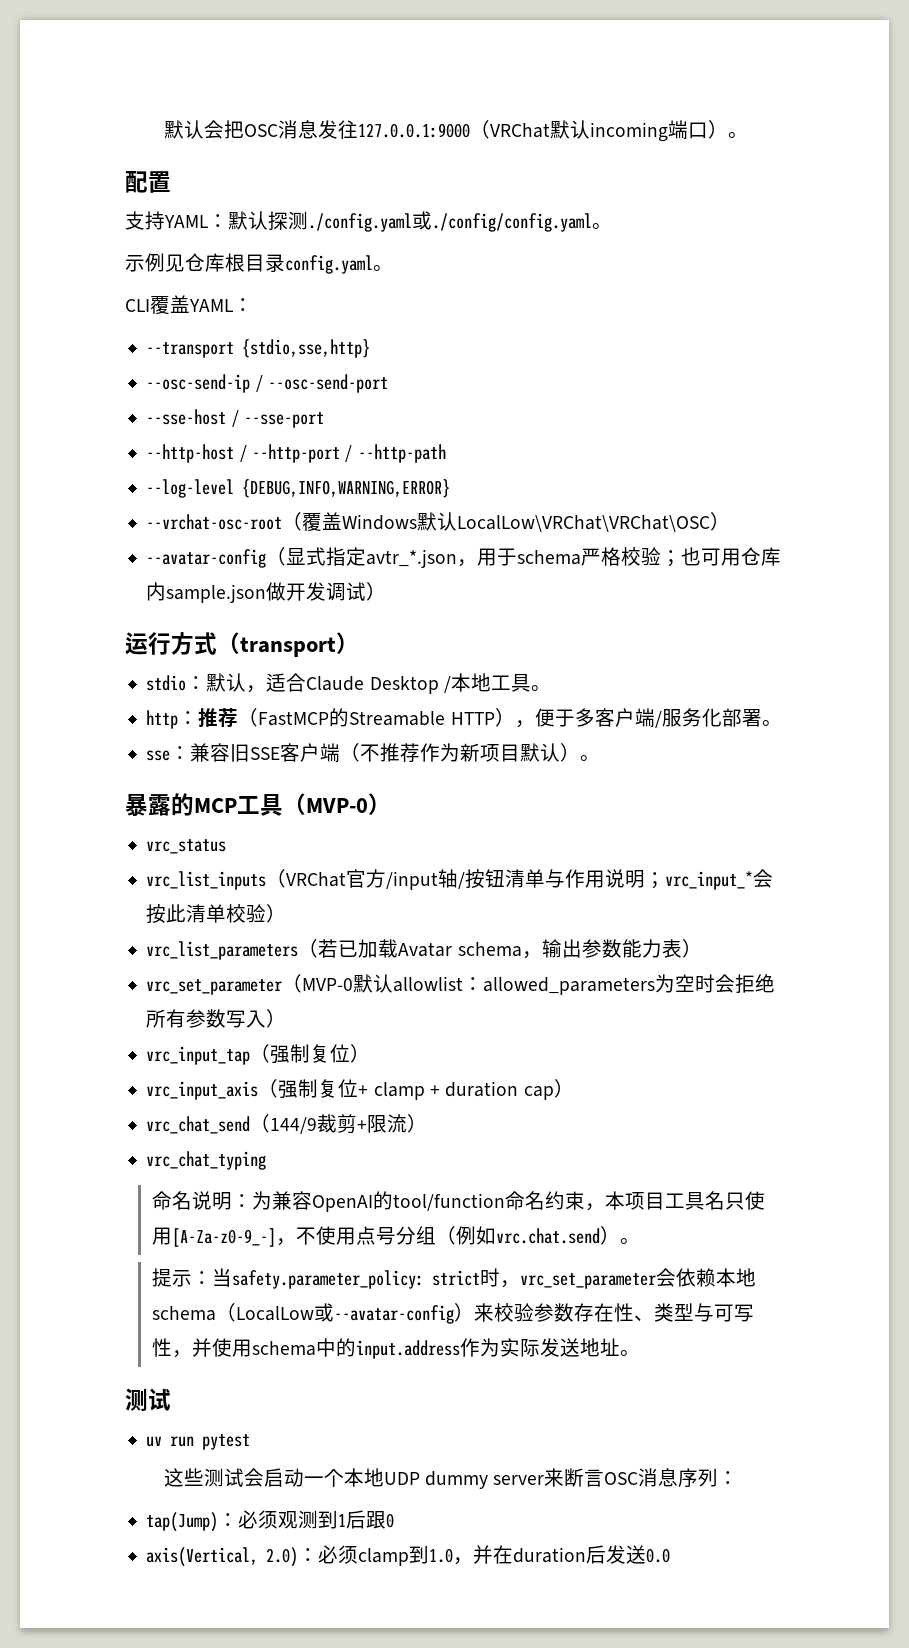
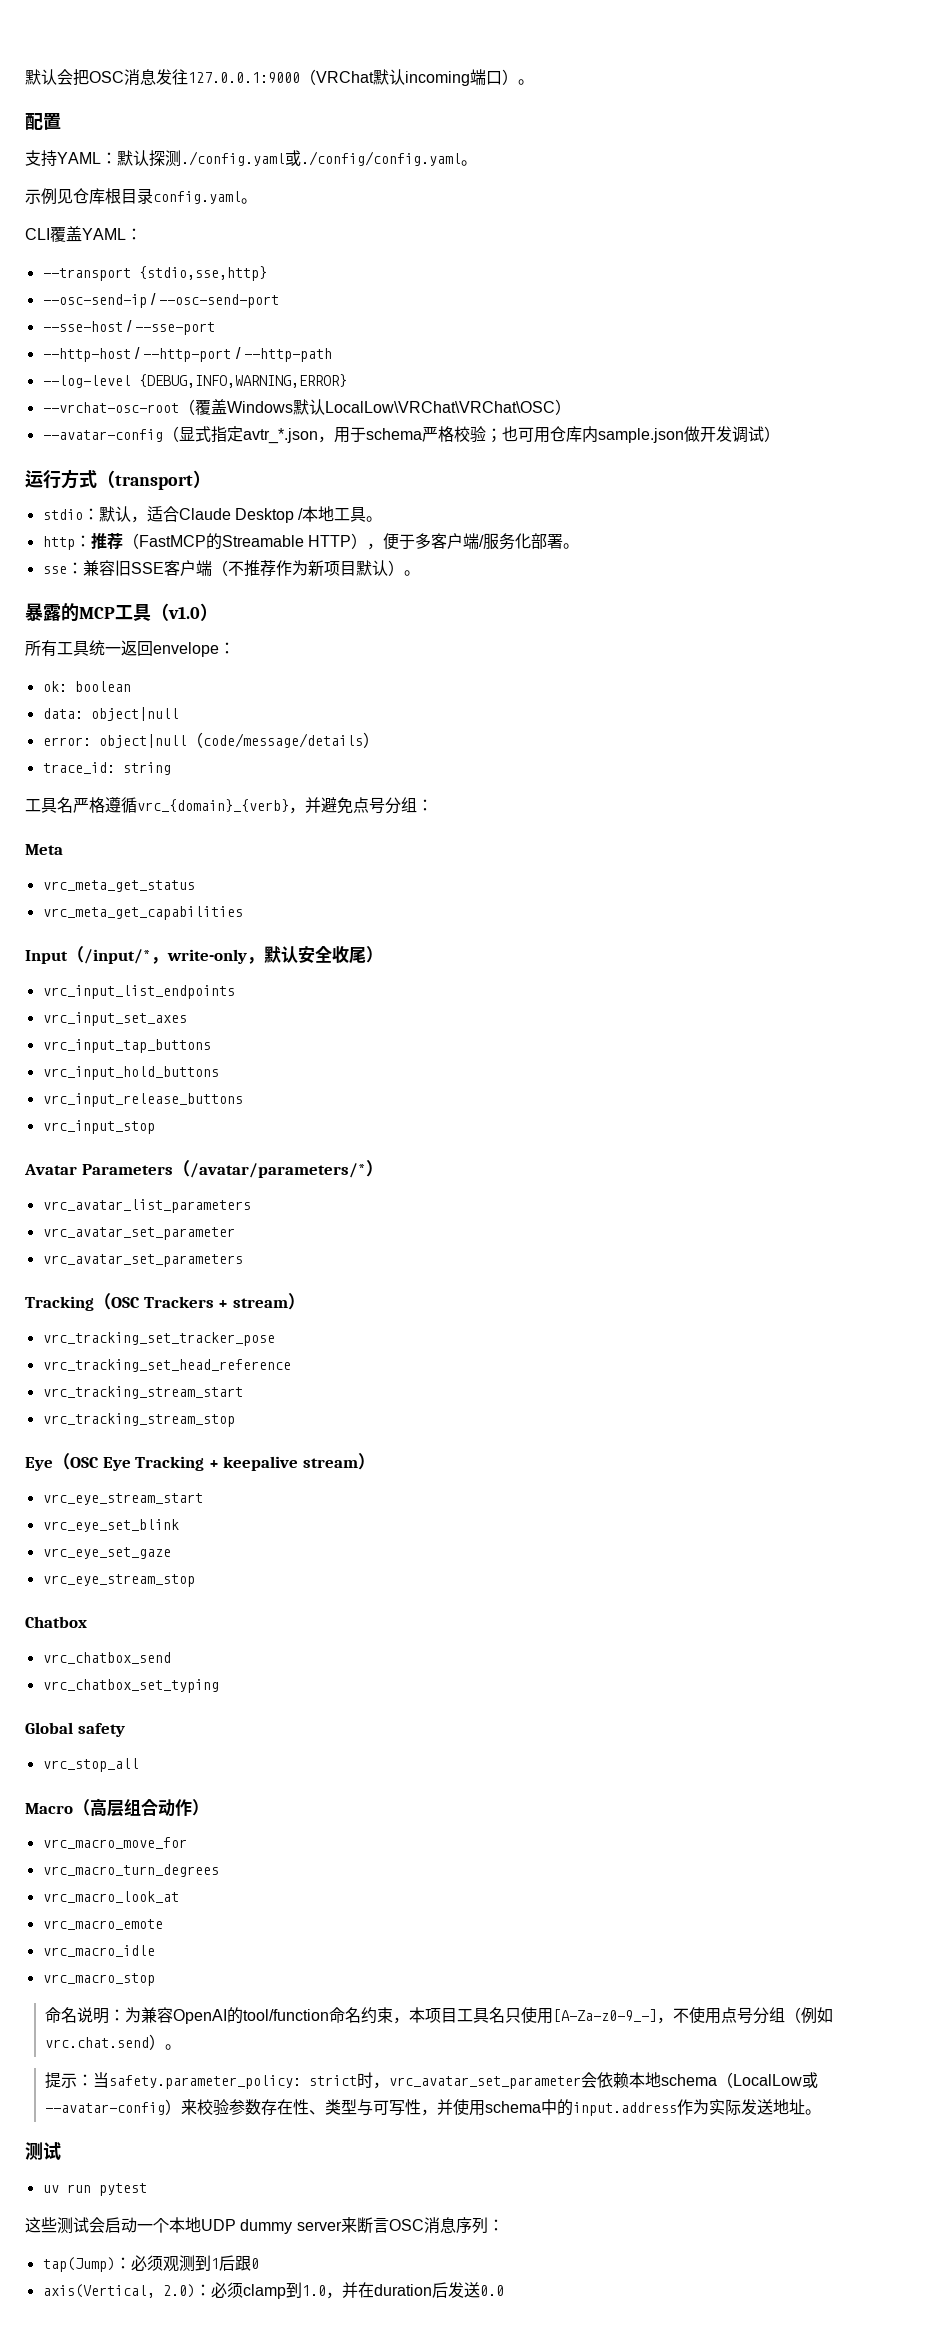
- 暴露的MCP工具（MVP-0）
- vrc_status
- vrc_list_inputs（VRChat官方/input轴/按钮清单与作用说明；vrc_input_*会按此清单校验）
- vrc_list_parameters（若已加载Avatar schema，输出参数能力表）
- vrc_set_parameter（MVP-0默认allowlist：allowed_parameters为空时会拒绝所有参数写入）
- vrc_input_tap（强制复位）
- vrc_input_axis（强制复位+ clamp + duration cap）
- vrc_chat_send（144/9裁剪+限流）
- vrc_chat_typing
+ 暴露的MCP工具（v1.0）
+ 所有工具统一返回envelope：
+ ok: boolean
+ data: object|null
+ error: object|null（code/message/details）
+ trace_id: string
+ 工具名严格遵循vrc_{domain}_{verb}，并避免点号分组：
+ Meta
+ vrc_meta_get_status
+ vrc_meta_get_capabilities
+ Input（/input/*，write-only，默认安全收尾）
+ vrc_input_list_endpoints
+ vrc_input_set_axes
+ vrc_input_tap_buttons
+ vrc_input_hold_buttons
+ vrc_input_release_buttons
+ vrc_input_stop
+ Avatar Parameters（/avatar/parameters/*）
+ vrc_avatar_list_parameters
+ vrc_avatar_set_parameter
+ vrc_avatar_set_parameters
+ Tracking（OSC Trackers + stream）
+ vrc_tracking_set_tracker_pose
+ vrc_tracking_set_head_reference
+ vrc_tracking_stream_start
+ vrc_tracking_stream_stop
+ Eye（OSC Eye Tracking + keepalive stream）
+ vrc_eye_stream_start
+ vrc_eye_set_blink
+ vrc_eye_set_gaze
+ vrc_eye_stream_stop
+ Chatbox
+ vrc_chatbox_send
+ vrc_chatbox_set_typing
+ Global safety
+ vrc_stop_all
+ Macro（高层组合动作）
+ vrc_macro_move_for
+ vrc_macro_turn_degrees
+ vrc_macro_look_at
+ vrc_macro_emote
+ vrc_macro_idle
+ vrc_macro_stop
- 提示：当safety.parameter_policy: strict时，vrc_set_parameter会依赖本地schema（LocalLow或--avatar-config）来校验参数存在性、类型与可写性，并使用schema中的input.address作为实际发送地址。
+ 提示：当safety.parameter_policy: strict时，vrc_avatar_set_parameter会依赖本地schema（LocalLow或--avatar-config）来校验参数存在性、类型与可写性，并使用schema中的input.address作为实际发送地址。

